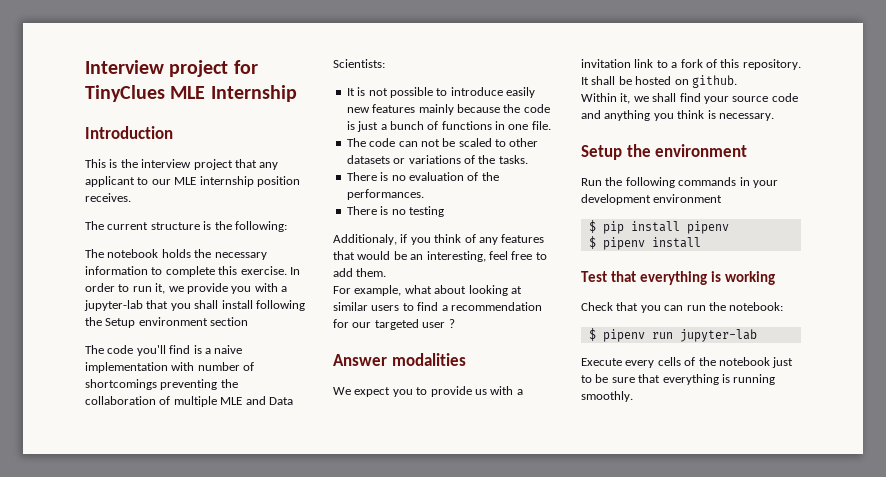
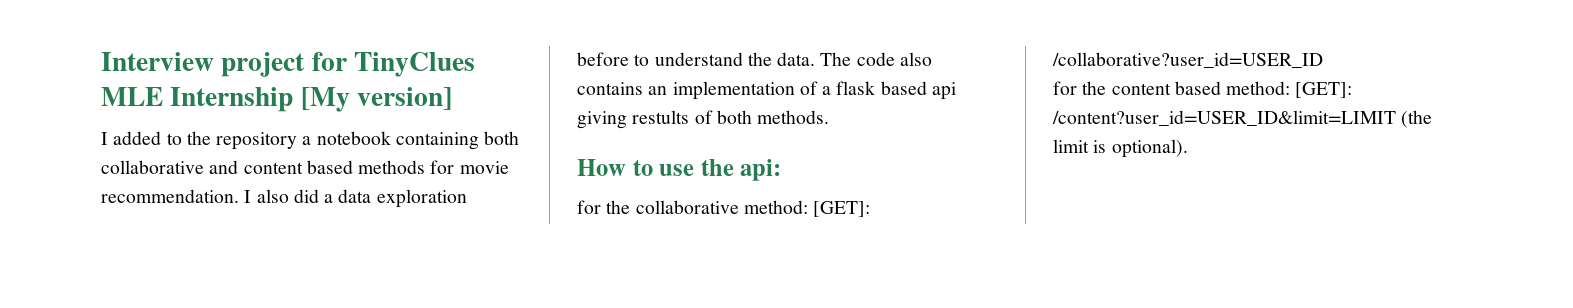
- Interview project for TinyClues MLE Internship
- Introduction
- This is the interview project that any applicant to our MLE internship position receives.
- The current structure is the following:
- The notebook holds the necessary information to complete this exercise. In order to run it, we provide you with a jupyter-lab that you shall install following the Setup environment section
- The code you'll find is a naive implementation with number of shortcomings preventing the collaboration of multiple MLE and Data Scientists:
- It is not possible to introduce easily new features mainly because the code is just a bunch of functions in one file.
- The code can not be scaled to other datasets or variations of the tasks.
- There is no evaluation of the performances.
- There is no testing
- Additionaly, if you think of any features that would be an interesting, feel free to add them.
- For example, what about looking at similar users to find a recommendation for our targeted user ?
- Answer modalities
- We expect you to provide us with a invitation link to a fork of this repository. It shall be hosted on github.
- Within it, we shall find your source code and anything you think is necessary.
- Setup the environment
- Run the following commands in your development environment
- $ pip install pipenv
- $ pipenv install
- Test that everything is working
- Check that you can run the notebook:
- $ pipenv run jupyter-lab
- Execute every cells of the notebook just to be sure that everything is running smoothly.
+ Interview project for TinyClues MLE Internship [My version]
+ I added to the repository a notebook containing both collaborative and content based methods for movie recommendation. I also did a data exploration before to understand the data. The code also contains an implementation of a flask based api giving restults of both methods.
+ How to use the api:
+ for the collaborative method: [GET]: /collaborative?user_id=USER_ID
+ for the content based method: [GET]: /content?user_id=USER_ID&limit=LIMIT (the limit is optional).

